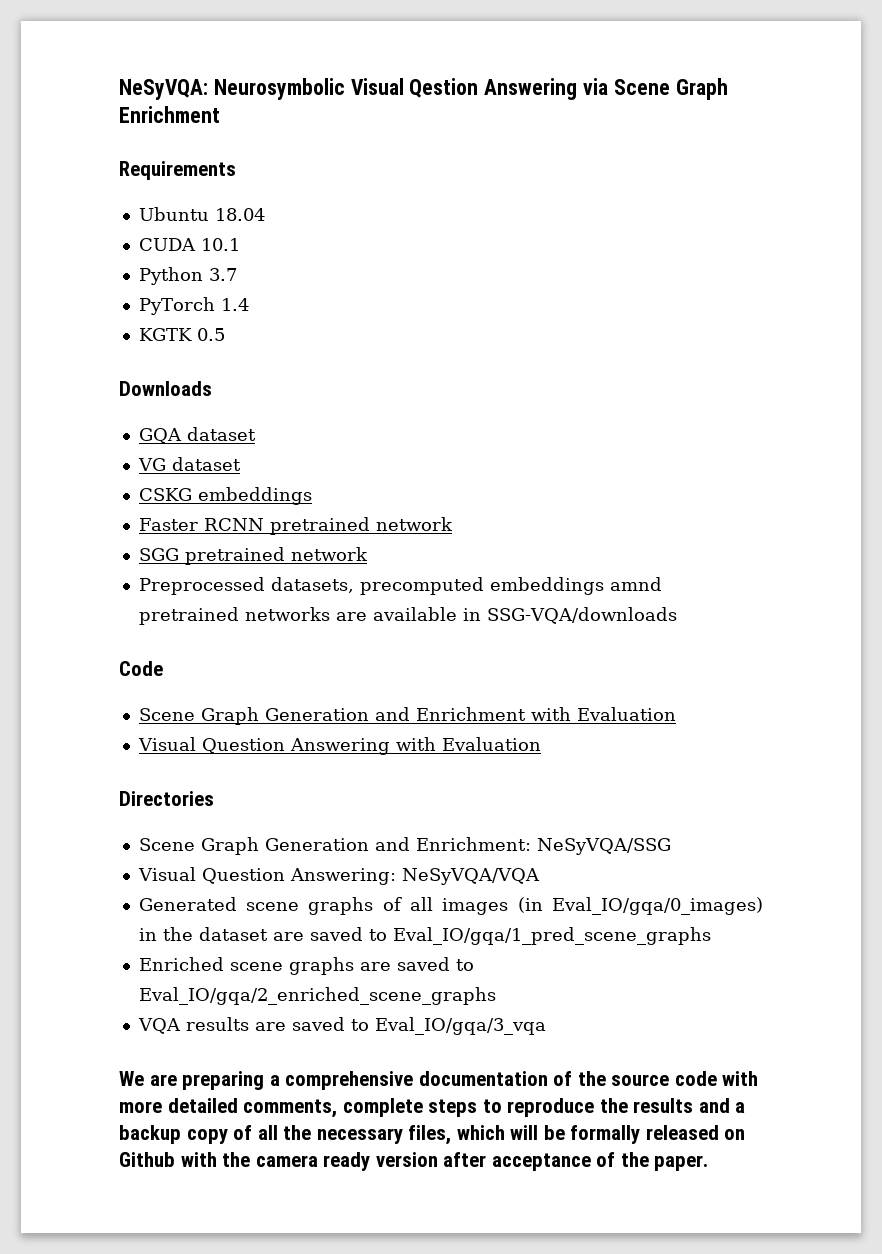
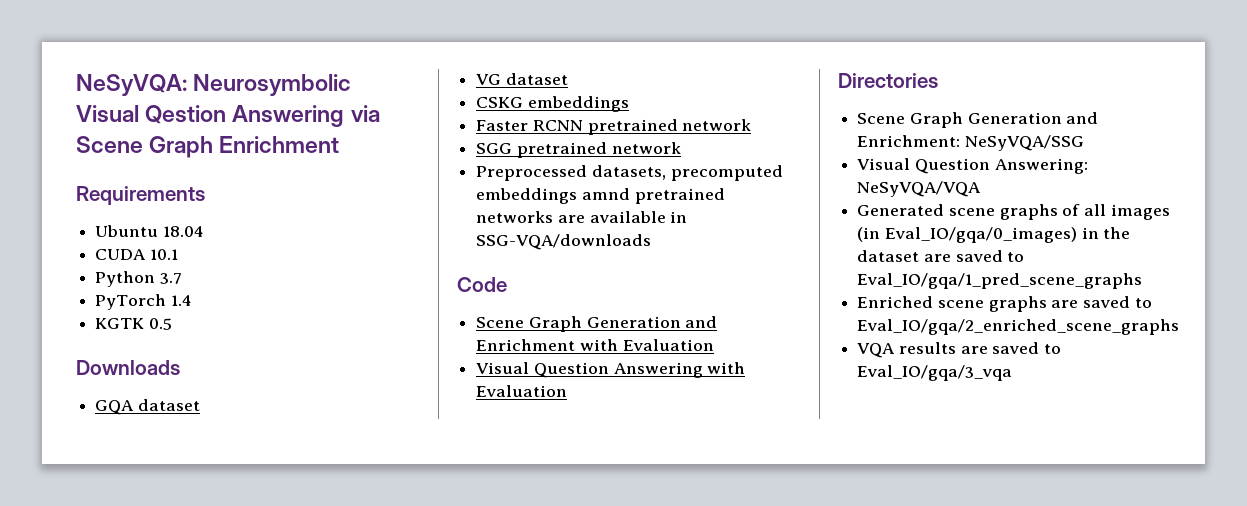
- We are preparing a comprehensive documentation of the source code with more detailed comments, complete steps to reproduce the results and a backup copy of all the necessary files, which will be formally released on Github with the camera ready version after acceptance of the paper.

